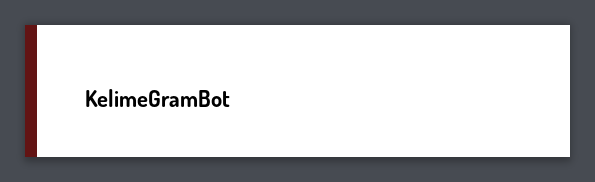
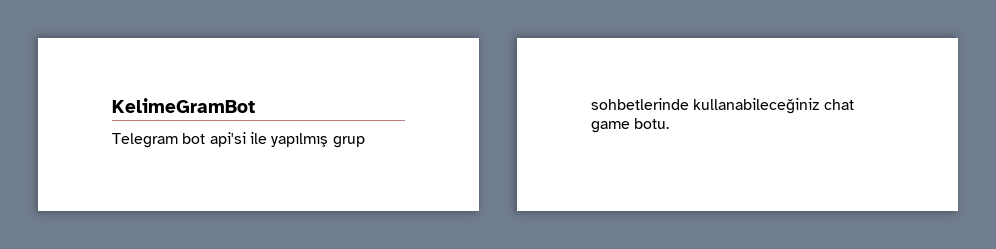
+ Telegram bot api'si ile yapılmış grup sohbetlerinde kullanabileceğiniz chat game botu.

